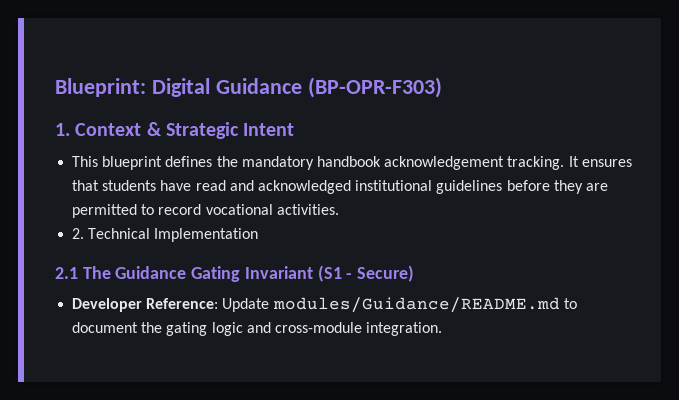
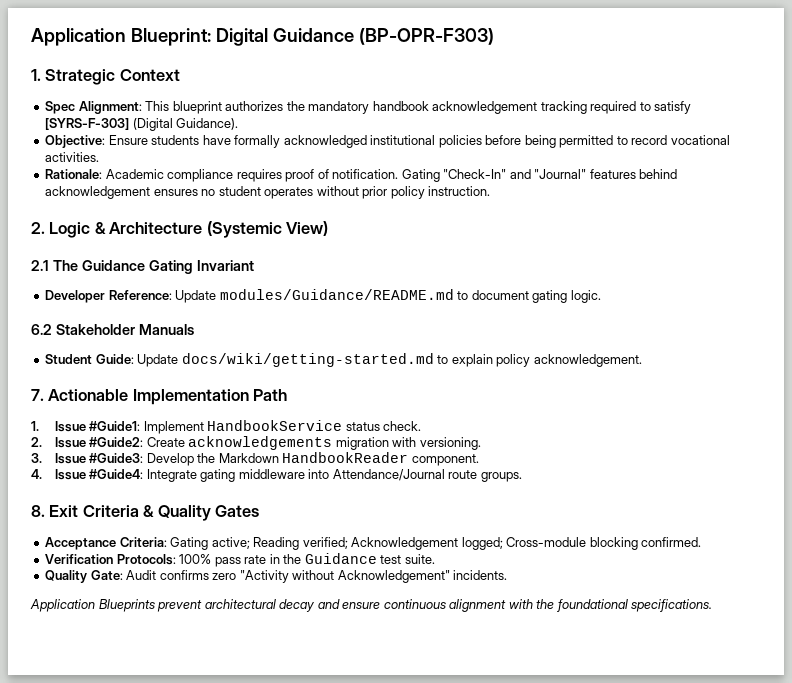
- Blueprint: Digital Guidance (BP-OPR-F303)
+ Application Blueprint: Digital Guidance (BP-OPR-F303)
- 1. Context & Strategic Intent
- This blueprint defines the mandatory handbook acknowledgement tracking. It ensures that students have read and acknowledged institutional guidelines before they are permitted to record vocational activities.
+ 1. Strategic Context
+ Spec Alignment: This blueprint authorizes the mandatory handbook acknowledgement tracking required to satisfy [SYRS-F-303] (Digital Guidance).
+ Objective: Ensure students have formally acknowledged institutional policies before being permitted to record vocational activities.
- 2. Technical Implementation
+ Rationale: Academic compliance requires proof of notification. Gating "Check-In" and "Journal" features behind acknowledgement ensures no student operates without prior policy instruction.
+ 2. Logic & Architecture (Systemic View)
- 2.1 The Guidance Gating Invariant (S1 - Secure)
+ 2.1 The Guidance Gating Invariant
- Developer Reference: Update modules/Guidance/README.md to document the gating logic and cross-module integration.
+ Developer Reference: Update modules/Guidance/README.md to document gating logic.
+ 6.2 Stakeholder Manuals
+ Student Guide: Update docs/wiki/getting-started.md to explain policy acknowledgement.
+ 7. Actionable Implementation Path
+ 1. Issue #Guide1: Implement HandbookService status check.
+ 2. Issue #Guide2: Create acknowledgements migration with versioning.
+ 3. Issue #Guide3: Develop the Markdown HandbookReader component.
+ 4. Issue #Guide4: Integrate gating middleware into Attendance/Journal route groups.
+ 8. Exit Criteria & Quality Gates
+ Acceptance Criteria: Gating active; Reading verified; Acknowledgement logged; Cross-module blocking confirmed.
+ Verification Protocols: 100% pass rate in the Guidance test suite.
+ Quality Gate: Audit confirms zero "Activity without Acknowledgement" incidents.
+ Application Blueprints prevent architectural decay and ensure continuous alignment with the foundational specifications.

